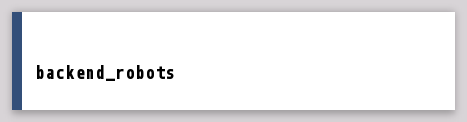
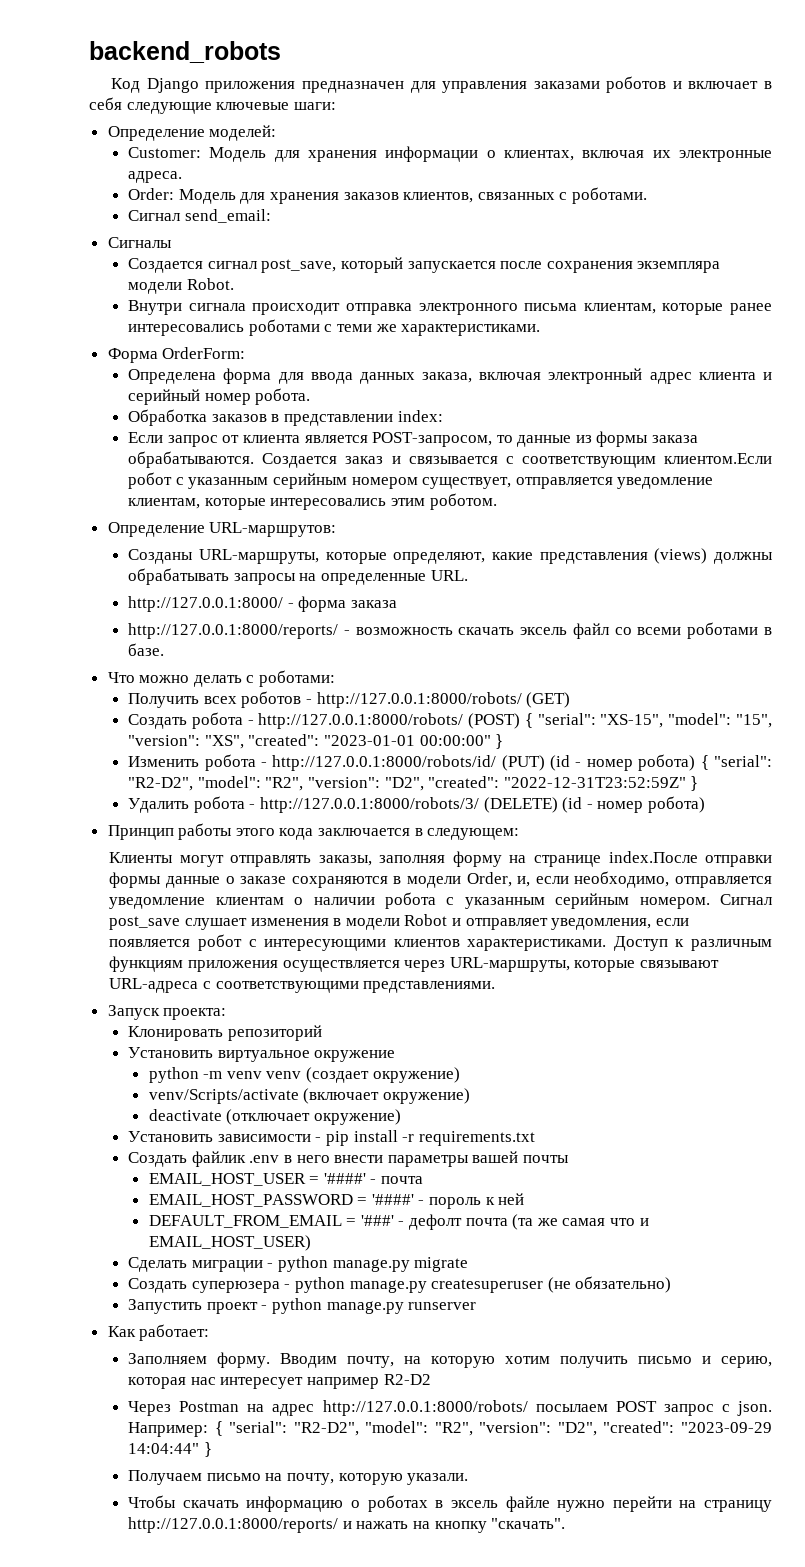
+ Код Django приложения предназначен для управления заказами роботов и включает в себя следующие ключевые шаги:
+ Определение моделей:
+ Customer: Модель для хранения информации о клиентах, включая их электронные адреса.
+ Order: Модель для хранения заказов клиентов, связанных с роботами.
+ Сигнал send_email:
+ Сигналы
+ Создается сигнал post_save, который запускается после сохранения экземпляра модели Robot.
+ Внутри сигнала происходит отправка электронного письма клиентам, которые ранее интересовались роботами с теми же характеристиками.
+ Форма OrderForm:
+ Определена форма для ввода данных заказа, включая электронный адрес клиента и серийный номер робота.
+ Обработка заказов в представлении index:
+ Если запрос от клиента является POST-запросом, то данные из формы заказа обрабатываются. Создается заказ и связывается с соответствующим клиентом.Если робот с указанным серийным номером существует, отправляется уведомление клиентам, которые интересовались этим роботом.
+ Определение URL-маршрутов:
+ Созданы URL-маршруты, которые определяют, какие представления (views) должны обрабатывать запросы на определенные URL.
+ http://127.0.0.1:8000/ - форма заказа
+ http://127.0.0.1:8000/reports/ - возможность скачать эксель файл со всеми роботами в базе.
+ Что можно делать с роботами:
+ Получить всех роботов - http://127.0.0.1:8000/robots/ (GET)
+ Создать робота - http://127.0.0.1:8000/robots/ (POST) { "serial": "XS-15", "model": "15", "version": "XS", "created": "2023-01-01 00:00:00" }
+ Изменить робота - http://127.0.0.1:8000/robots/id/ (PUT) (id - номер робота) { "serial": "R2-D2", "model": "R2", "version": "D2", "created": "2022-12-31T23:52:59Z" }
+ Удалить робота - http://127.0.0.1:8000/robots/3/ (DELETE) (id - номер робота)
+ Принцип работы этого кода заключается в следующем:
+ Клиенты могут отправлять заказы, заполняя форму на странице index.После отправки формы данные о заказе сохраняются в модели Order, и, если необходимо, отправляется уведомление клиентам о наличии робота с указанным серийным номером. Сигнал post_save слушает изменения в модели Robot и отправляет уведомления, если появляется робот с интересующими клиентов характеристиками. Доступ к различным функциям приложения осуществляется через URL-маршруты, которые связывают URL-адреса с соответствующими представлениями.
+ Запуск проекта:
+ Клонировать репозиторий
+ Установить виртуальное окружение
+ python -m venv venv (создает окружение)
+ venv/Scripts/activate (включает окружение)
+ deactivate (отключает окружение)
+ Установить зависимости - pip install -r requirements.txt
+ Создать файлик .env в него внести параметры вашей почты
+ EMAIL_HOST_USER = '####' - почта
+ EMAIL_HOST_PASSWORD = '####' - пороль к ней
+ DEFAULT_FROM_EMAIL = '###' - дефолт почта (та же самая что и EMAIL_HOST_USER)
+ Сделать миграции - python manage.py migrate
+ Создать суперюзера - python manage.py createsuperuser (не обязательно)
+ Запустить проект - python manage.py runserver
+ Как работает:
+ Заполняем форму. Вводим почту, на которую хотим получить письмо и серию, которая нас интересует например R2-D2
+ Через Postman на адрес http://127.0.0.1:8000/robots/ посылаем POST запрос с json. Например: { "serial": "R2-D2", "model": "R2", "version": "D2", "created": "2023-09-29 14:04:44" }
+ Получаем письмо на почту, которую указали.
+ Чтобы скачать информацию о роботах в эксель файле нужно перейти на страницу http://127.0.0.1:8000/reports/ и нажать на кнопку "скачать".

